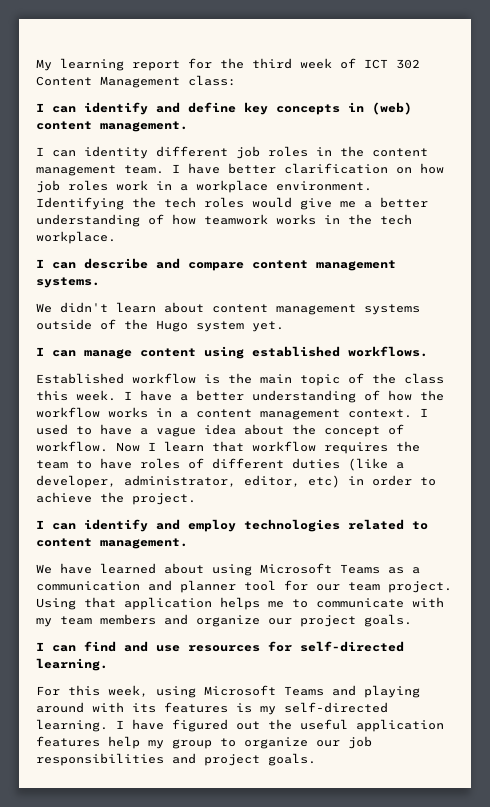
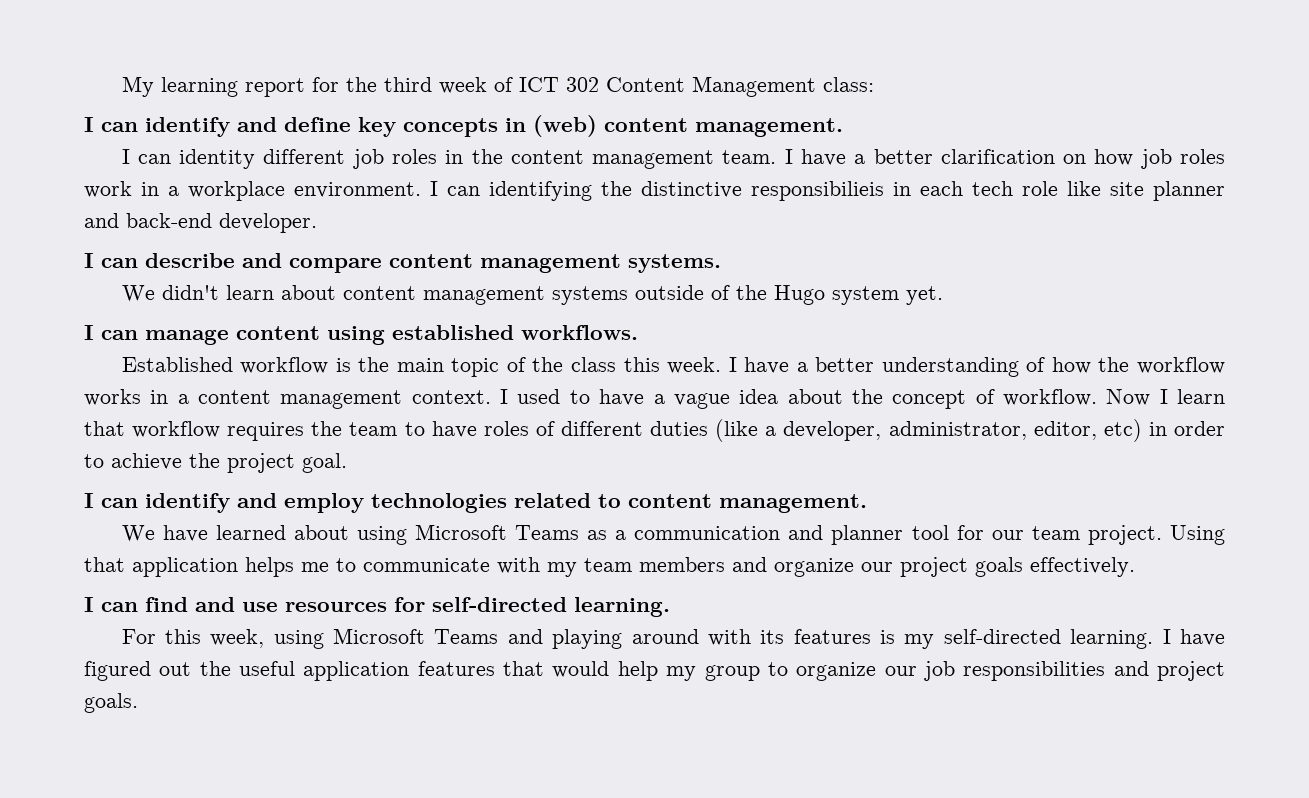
- I have better clarification on how job roles work in a workplace environment.
+ I have a better clarification on how job roles work in a workplace environment.
- Identifying the tech roles would give me a better understanding of how teamwork works in the tech workplace.
+ I can identifying the distinctive responsibilieis in each tech role like site planner and back-end developer.
- Now I learn that workflow requires the team to have roles of different duties (like a developer, administrator, editor, etc) in order to achieve the project.
+ Now I learn that workflow requires the team to have roles of different duties (like a developer, administrator, editor, etc) in order to achieve the project goal.
- Using that application helps me to communicate with my team members and organize our project goals.
+ Using that application helps me to communicate with my team members and organize our project goals effectively.
- I have figured out the useful application features help my group to organize our job responsibilities and project goals.
+ I have figured out the useful application features that would help my group to organize our job responsibilities and project goals.

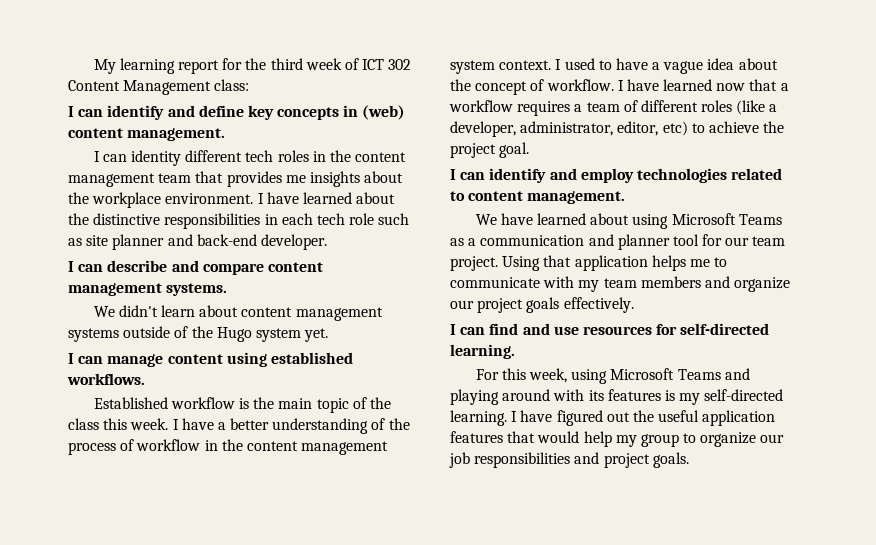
- I can identity different job roles in the content management team. I have a better clarification on how job roles work in a workplace environment. I can identifying the distinctive responsibilieis in each tech role like site planner and back-end developer.
+ I can identity different tech roles in the content management team that provides me insights about the workplace environment. I have learned about the distinctive responsibilities in each tech role such as site planner and back-end developer.
- I have a better understanding of how the workflow works in a content management context.
+ I have a better understanding of the process of workflow in the content management system context.
- Now I learn that workflow requires the team to have roles of different duties (like a developer, administrator, editor, etc) in order to achieve the project goal.
+ I have learned now that a workflow requires a team of different roles (like a developer, administrator, editor, etc) to achieve the project goal.

